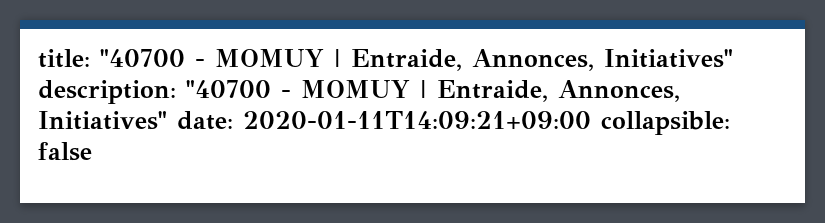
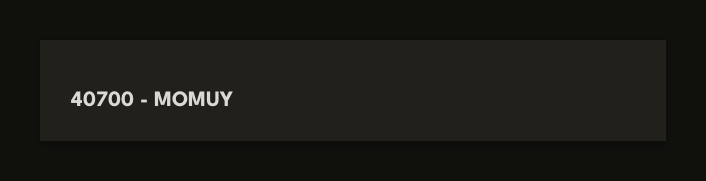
- title: "40700 - MOMUY | Entraide, Annonces, Initiatives" description: "40700 - MOMUY | Entraide, Annonces, Initiatives" date: 2020-01-11T14:09:21+09:00 collapsible: false
+ 40700 - MOMUY

